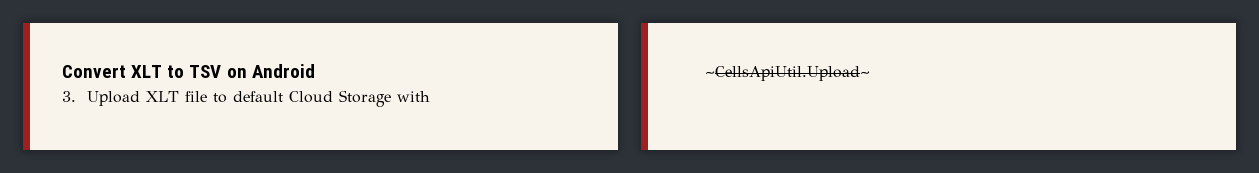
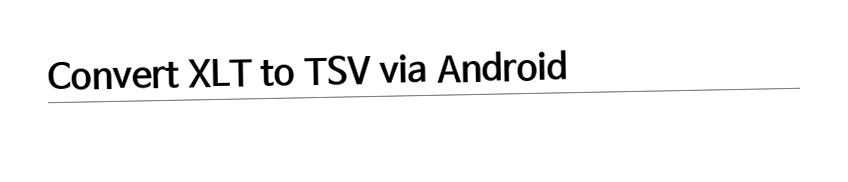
- Convert XLT to TSV on Android
+ Convert XLT to TSV via Android
- 3. Upload XLT file to default Cloud Storage with ~CellsApiUtil.Upload~

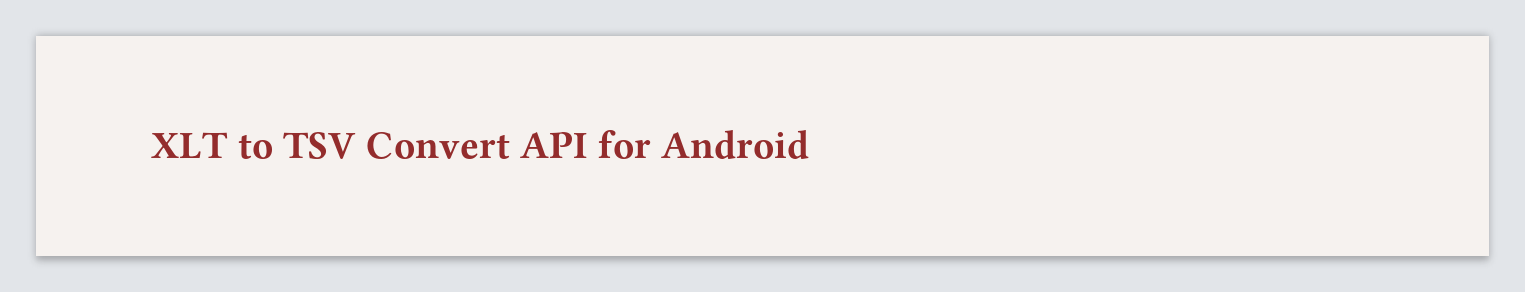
- Convert XLT to TSV via Android
+ XLT to TSV Convert API for Android

